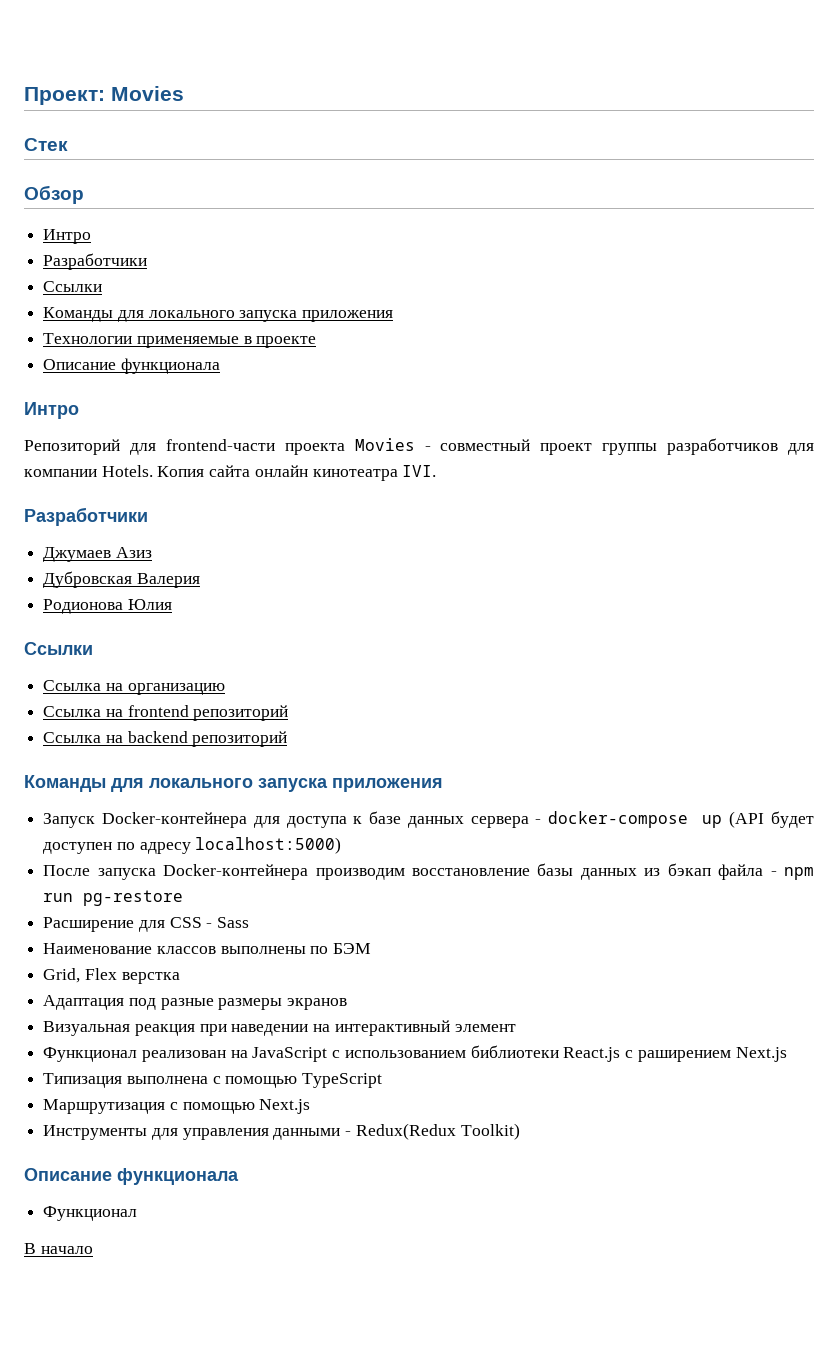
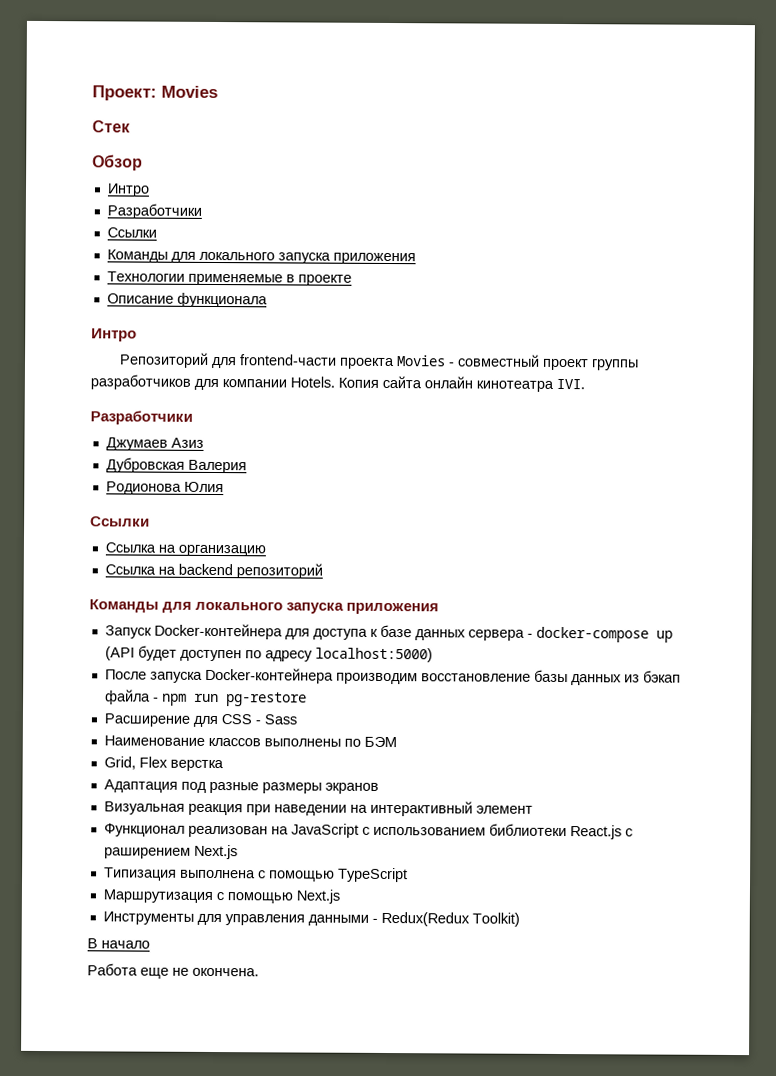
- Ссылка на frontend репозиторий
  Инструменты для управления данными - Redux(Redux Toolkit)
- Описание функционала
- Функционал
+ Работа еще не окончена.

